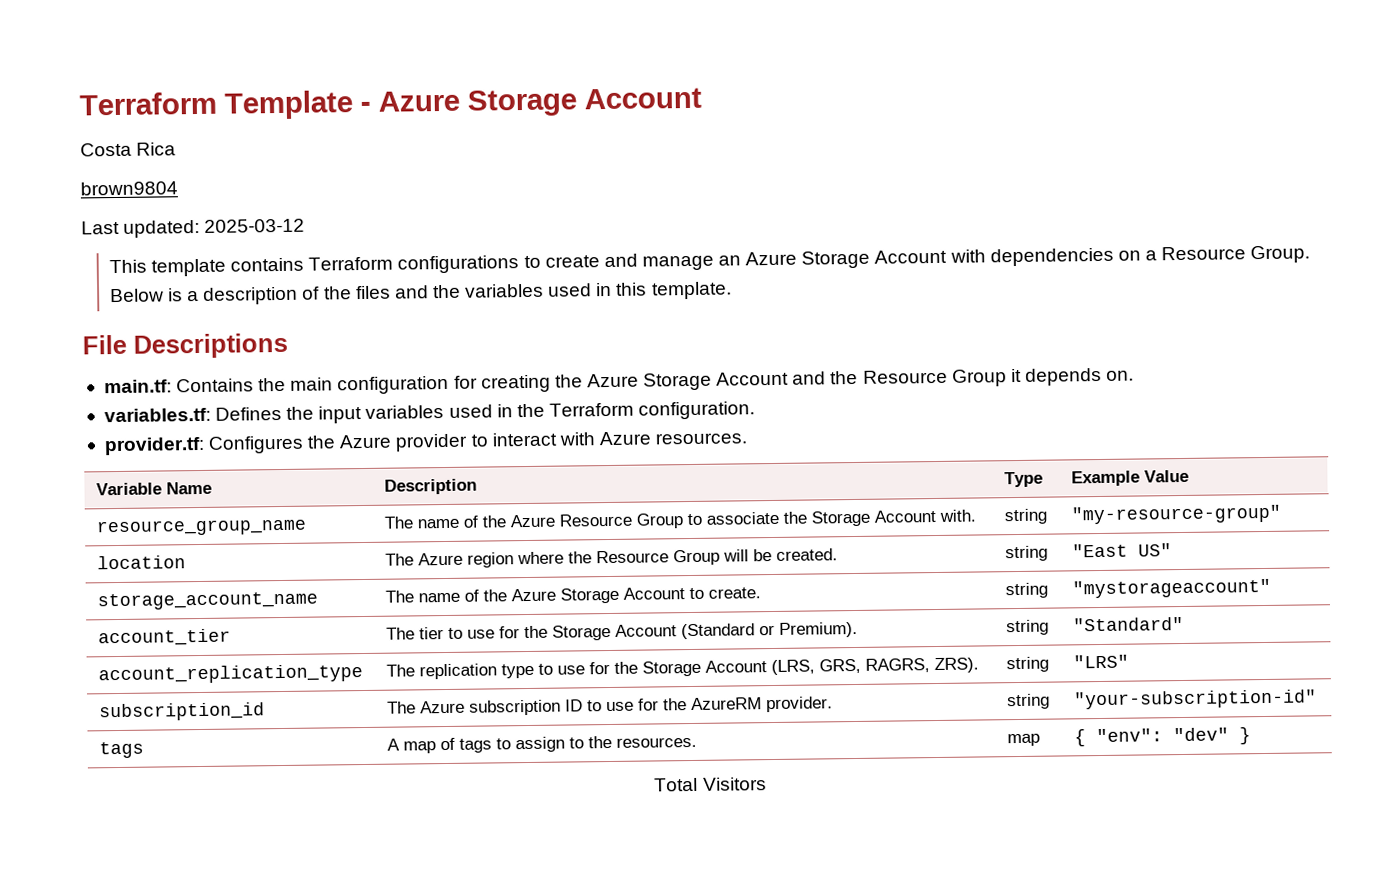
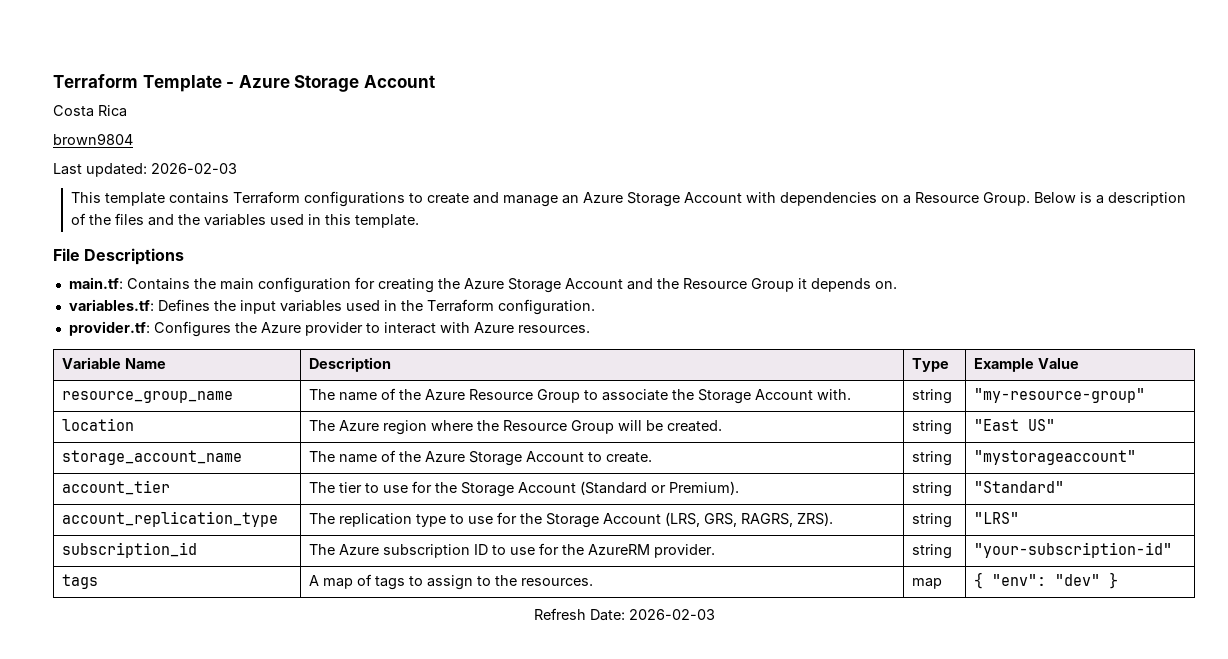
- Last updated: 2025-03-12
+ Last updated: 2026-02-03
- Total Visitors
+ Refresh Date: 2026-02-03

